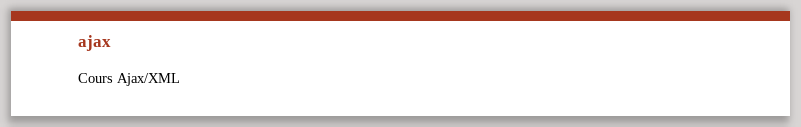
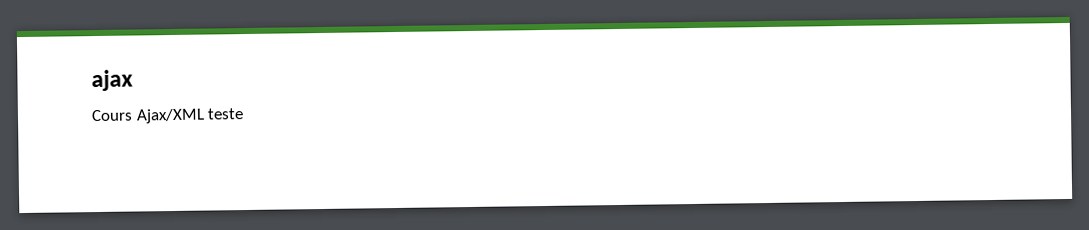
- Cours Ajax/XML
+ Cours Ajax/XML teste

